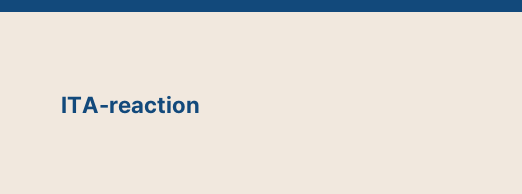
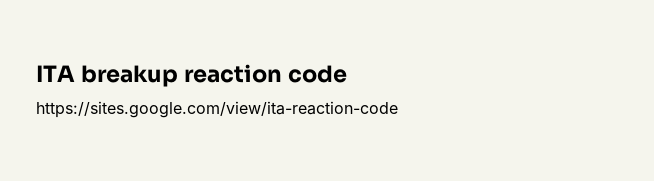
- ITA-reaction
+ ITA breakup reaction code
+ https://sites.google.com/view/ita-reaction-code

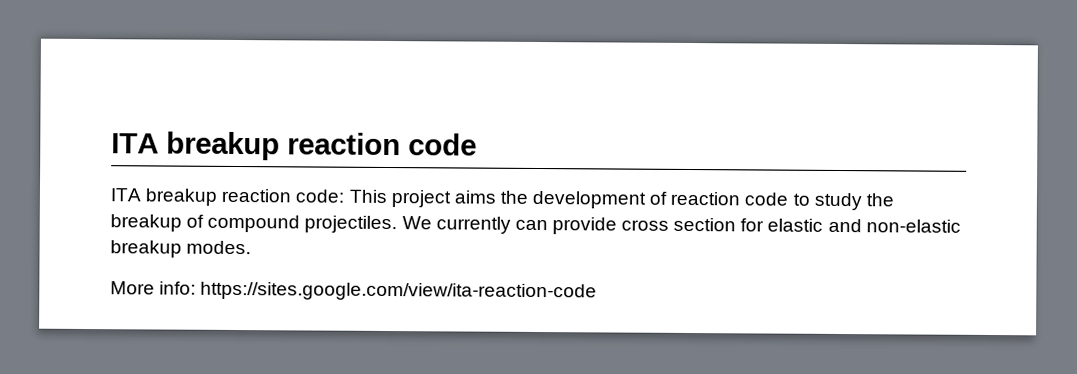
- https://sites.google.com/view/ita-reaction-code
+ ITA breakup reaction code: This project aims the development of reaction code to study the breakup of compound projectiles. We currently can provide cross section for elastic and non-elastic breakup modes.
+ More info: https://sites.google.com/view/ita-reaction-code

